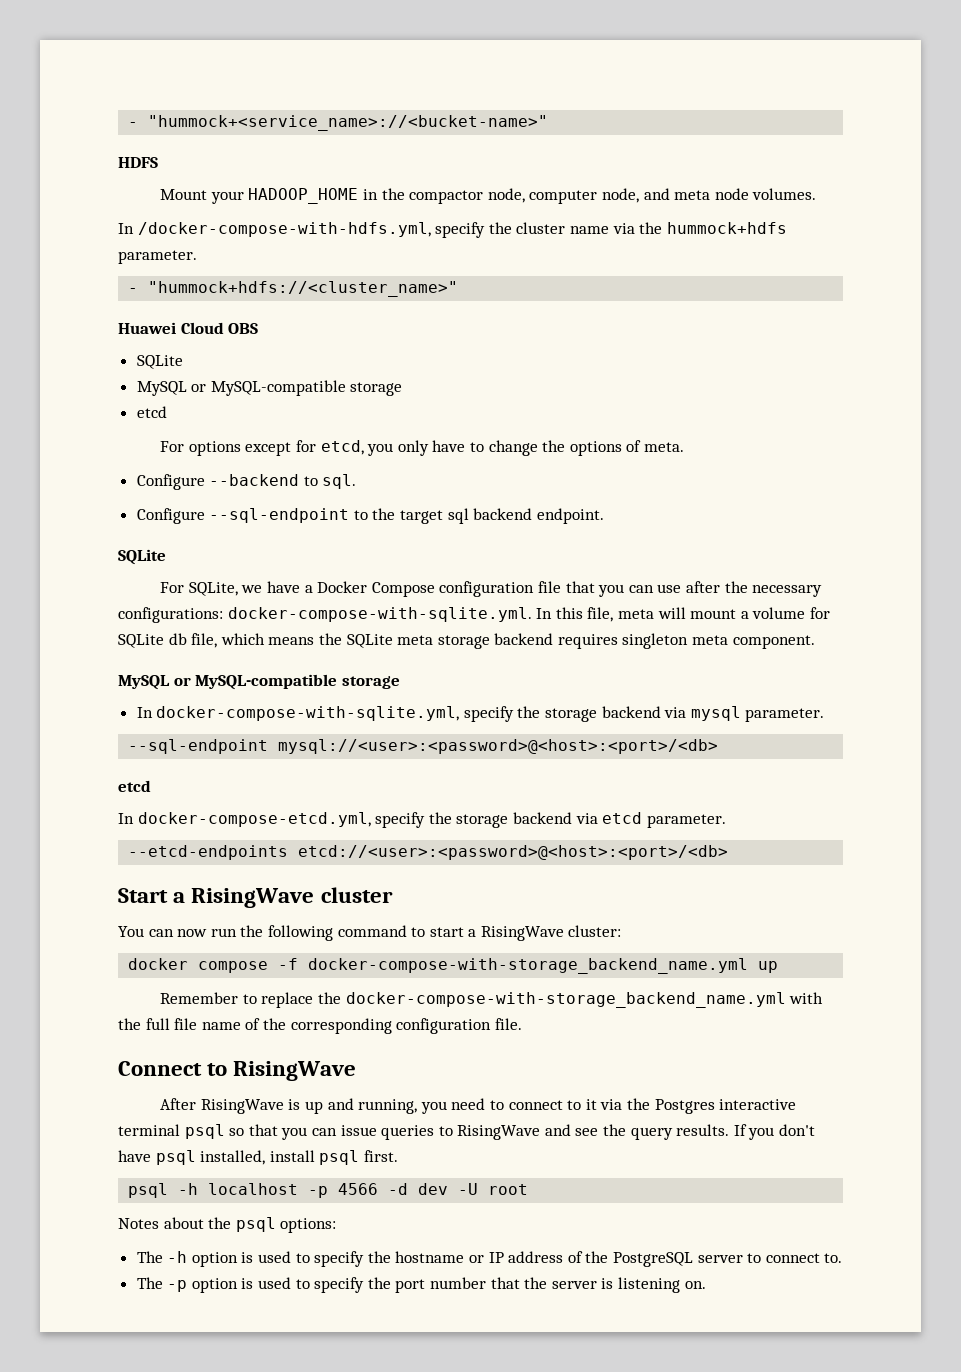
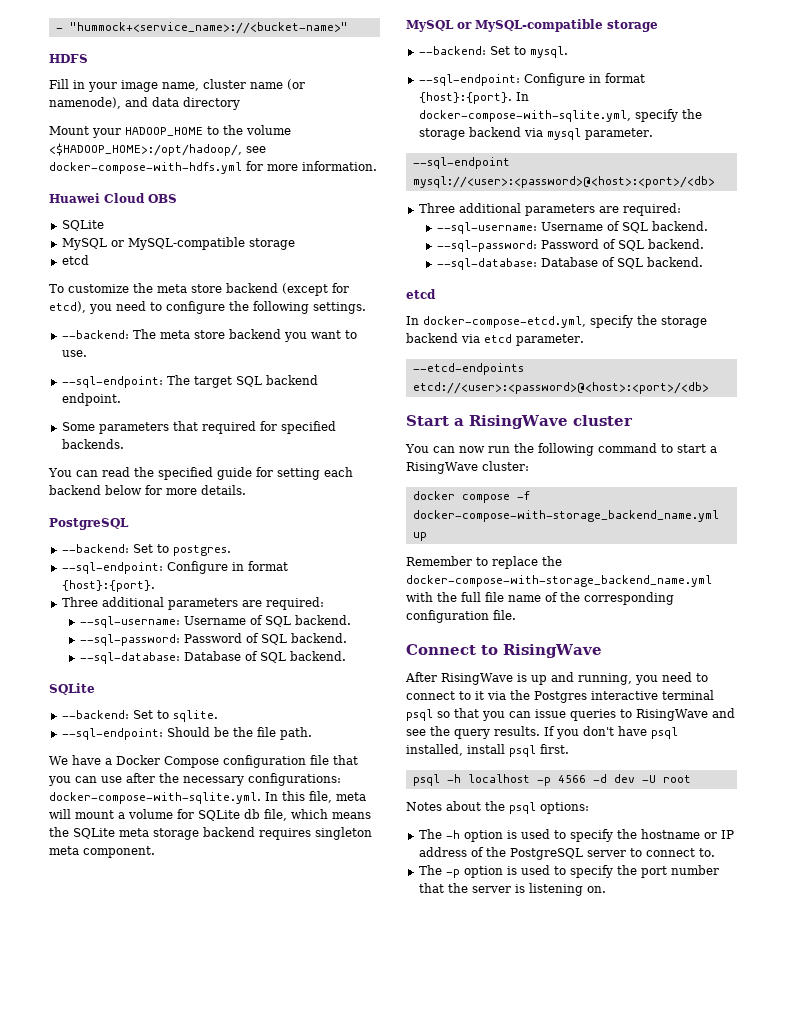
- Mount your HADOOP_HOME in the compactor node, computer node, and meta node volumes.
- In /docker-compose-with-hdfs.yml, specify the cluster name via the hummock+hdfs parameter.
- - "hummock+hdfs://<cluster_name>"
+ Fill in your image name, cluster name (or namenode), and data directory
+ Mount your HADOOP_HOME to the volume <$HADOOP_HOME>:/opt/hadoop/, see docker-compose-with-hdfs.yml for more information.
- For options except for etcd, you only have to change the options of meta.
- Configure --backend to sql.
- Configure --sql-endpoint to the target sql backend endpoint.
+ To customize the meta store backend (except for etcd), you need to configure the following settings.
+ --backend: The meta store backend you want to use.
+ --sql-endpoint: The target SQL backend endpoint.
+ Some parameters that required for specified backends.
+ You can read the specified guide for setting each backend below for more details.
+ PostgreSQL
+ --backend: Set to postgres.
+ --sql-endpoint: Configure in format {host}:{port}.
+ Three additional parameters are required:
+ --sql-username: Username of SQL backend.
+ --sql-password: Password of SQL backend.
+ --sql-database: Database of SQL backend.
  SQLite
- For SQLite, we have a Docker Compose configuration file that you can use after the necessary configurations: docker-compose-with-sqlite.yml. In this file, meta will mount a volume for SQLite db file, which means the SQLite meta storage backend requires singleton meta component.
+ --backend: Set to sqlite.
+ --sql-endpoint: Should be the file path.
+ We have a Docker Compose configuration file that you can use after the necessary configurations: docker-compose-with-sqlite.yml. In this file, meta will mount a volume for SQLite db file, which means the SQLite meta storage backend requires singleton meta component.
+ --backend: Set to mysql.
+ --sql-endpoint: Configure in format {host}:{port}.
  --sql-endpoint mysql://<user>:<password>@<host>:<port>/<db>
+ Three additional parameters are required:
+ --sql-username: Username of SQL backend.
+ --sql-password: Password of SQL backend.
+ --sql-database: Database of SQL backend.

